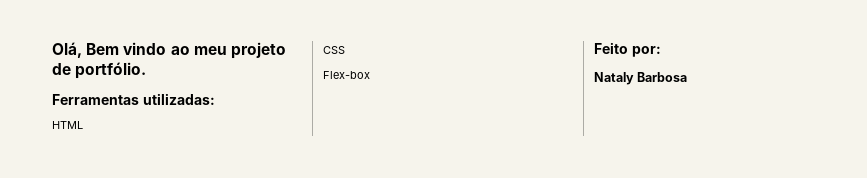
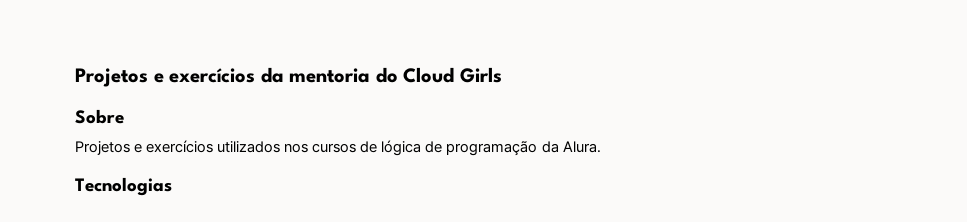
- Olá, Bem vindo ao meu projeto de portfólio.
- Ferramentas utilizadas:
- HTML
- CSS
- Flex-box
- Feito por:
- Nataly Barbosa
+ Projetos e exercícios da mentoria do Cloud Girls
+ Sobre
+ Projetos e exercícios utilizados nos cursos de lógica de programação da Alura.
+ Tecnologias

